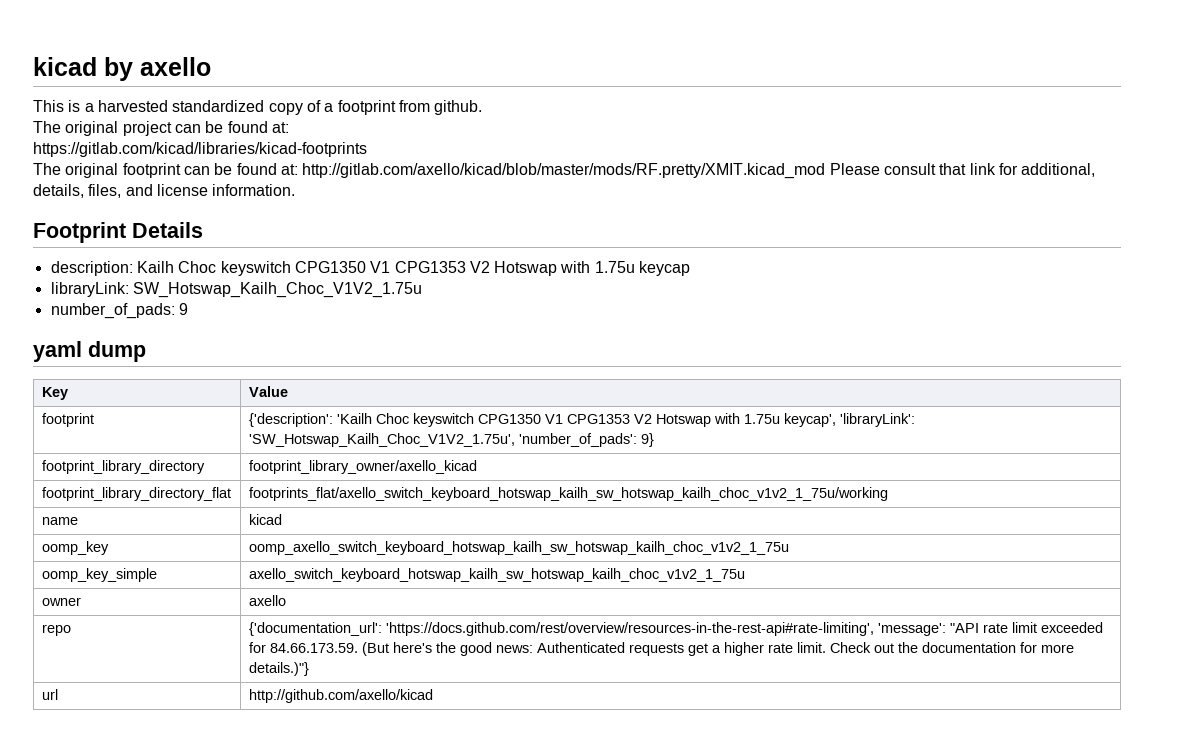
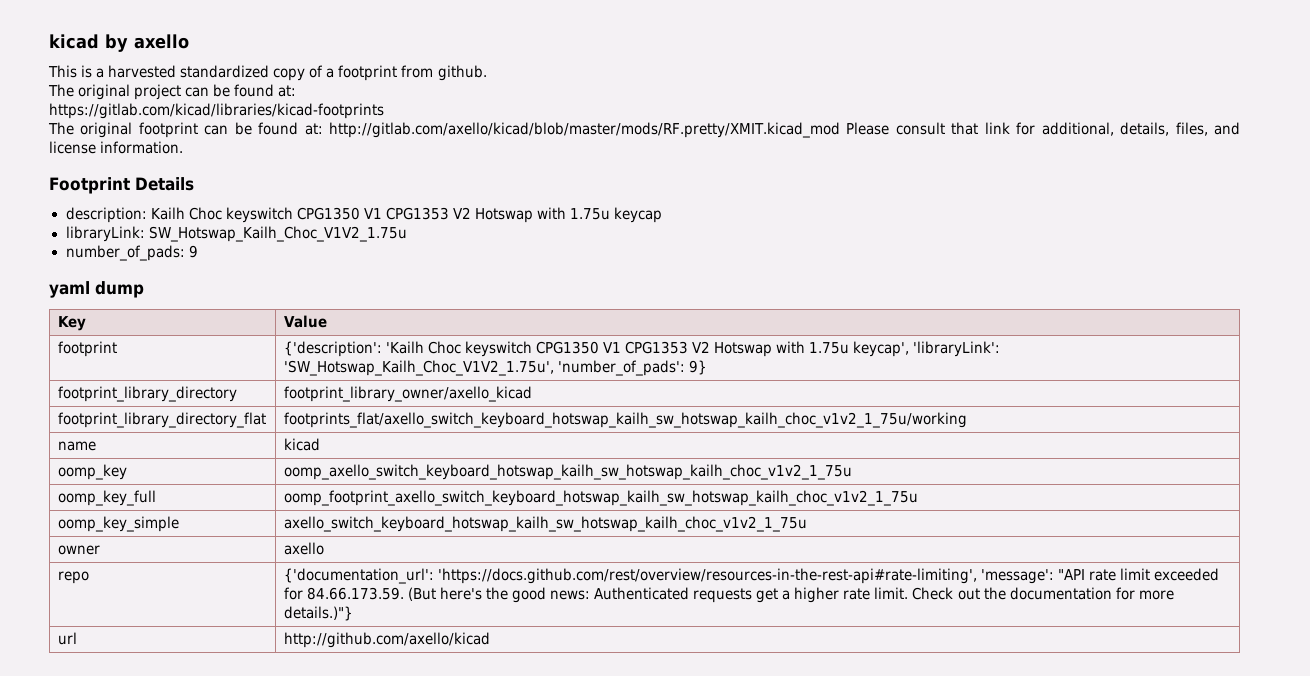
+ oomp_key_full | oomp_footprint_axello_switch_keyboard_hotswap_kailh_sw_hotswap_kailh_choc_v1v2_1_75u

